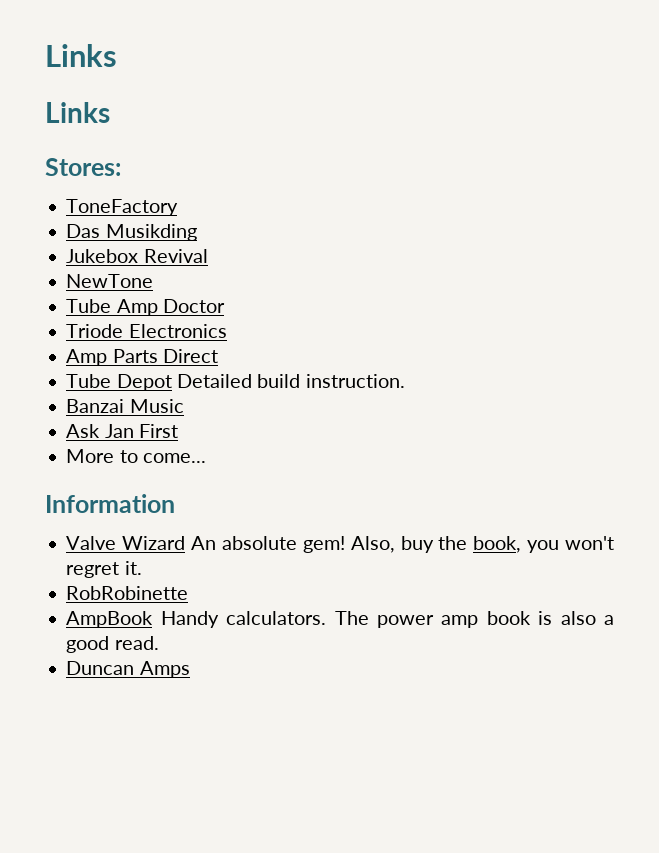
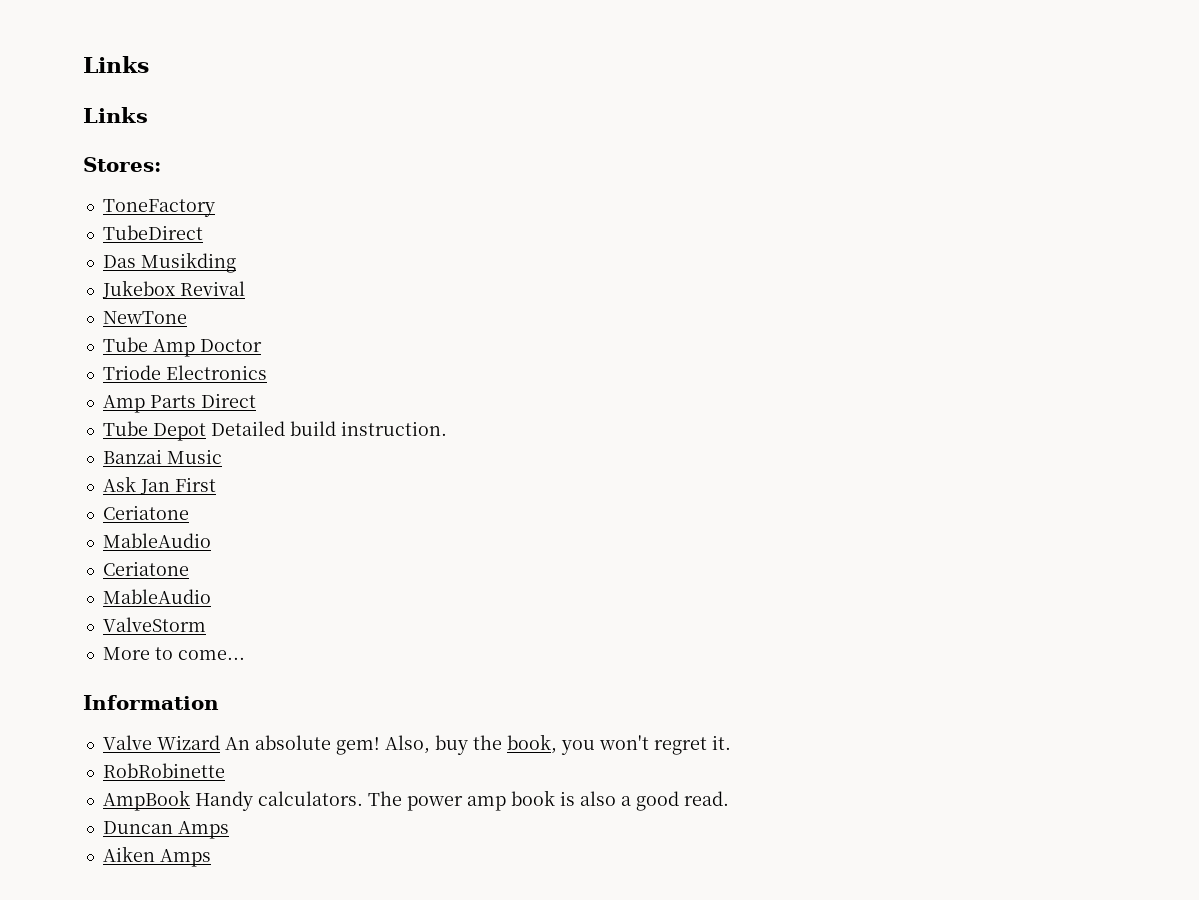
+ TubeDirect
  Ask Jan First
+ Ceriatone
+ MableAudio
+ Ceriatone
+ MableAudio
+ ValveStorm
+ Aiken Amps

